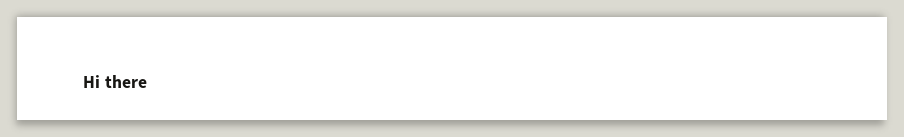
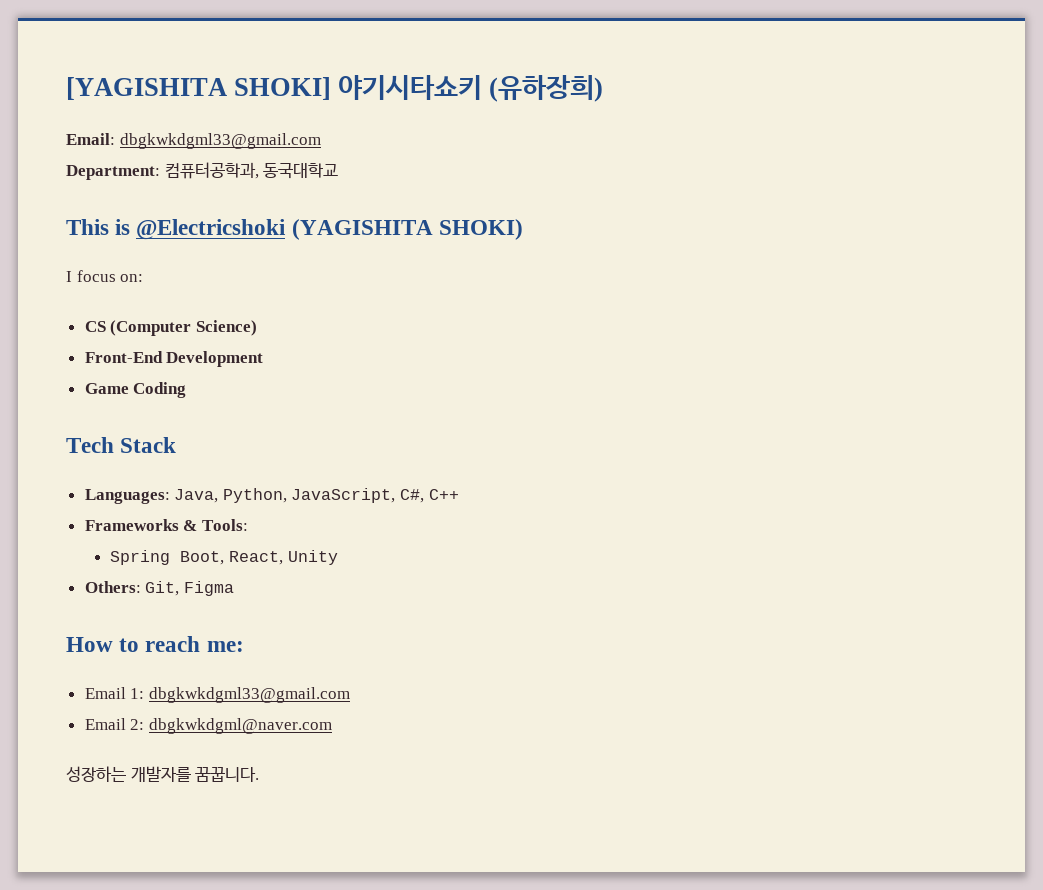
- Hi there
+ [YAGISHITA SHOKI] 야기시타쇼키 (유하장희)
+ Email: dbgkwkdgml33@gmail.com
+ Department: 컴퓨터공학과, 동국대학교
+ This is @Electricshoki (YAGISHITA SHOKI)
+ I focus on:
+ CS (Computer Science)
+ Front-End Development
+ Game Coding
+ Tech Stack
+ Languages: Java, Python, JavaScript, C#, C++
+ Frameworks & Tools:
+ Spring Boot, React, Unity
+ Others: Git, Figma
+ How to reach me:
+ Email 1: dbgkwkdgml33@gmail.com
+ Email 2: dbgkwkdgml@naver.com
+ 성장하는 개발자를 꿈꿉니다.

